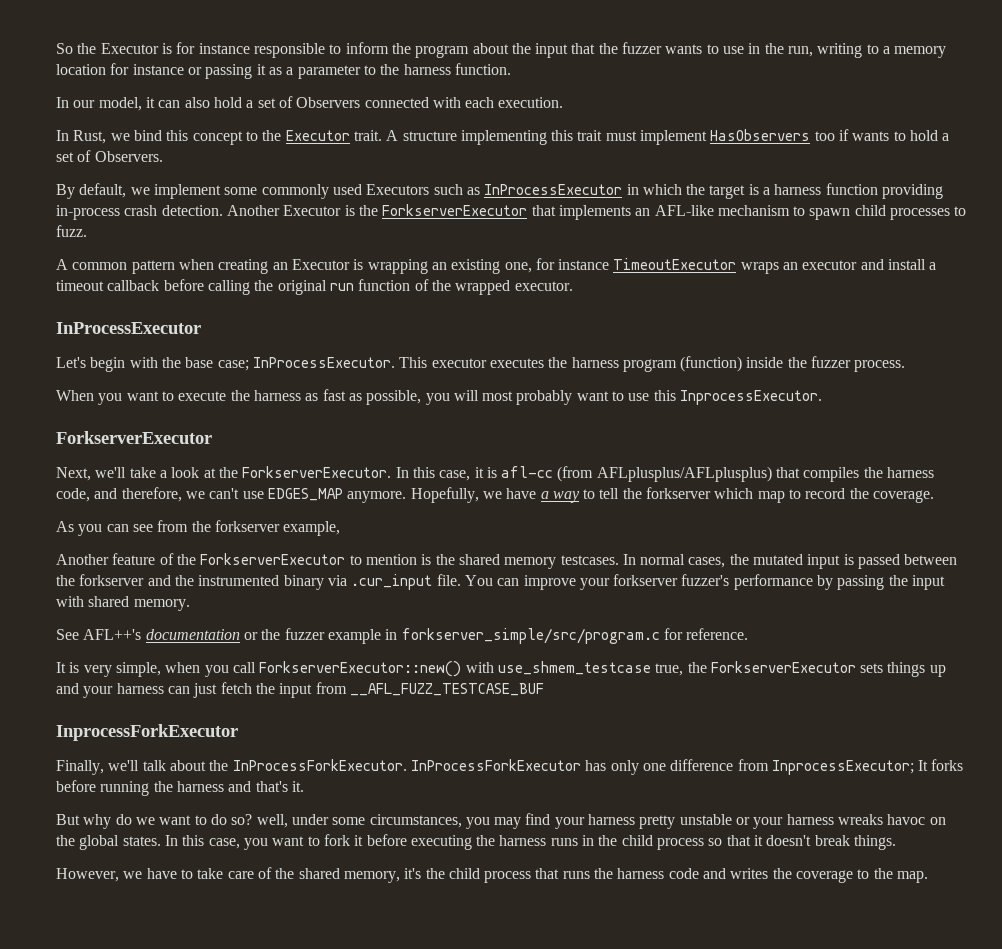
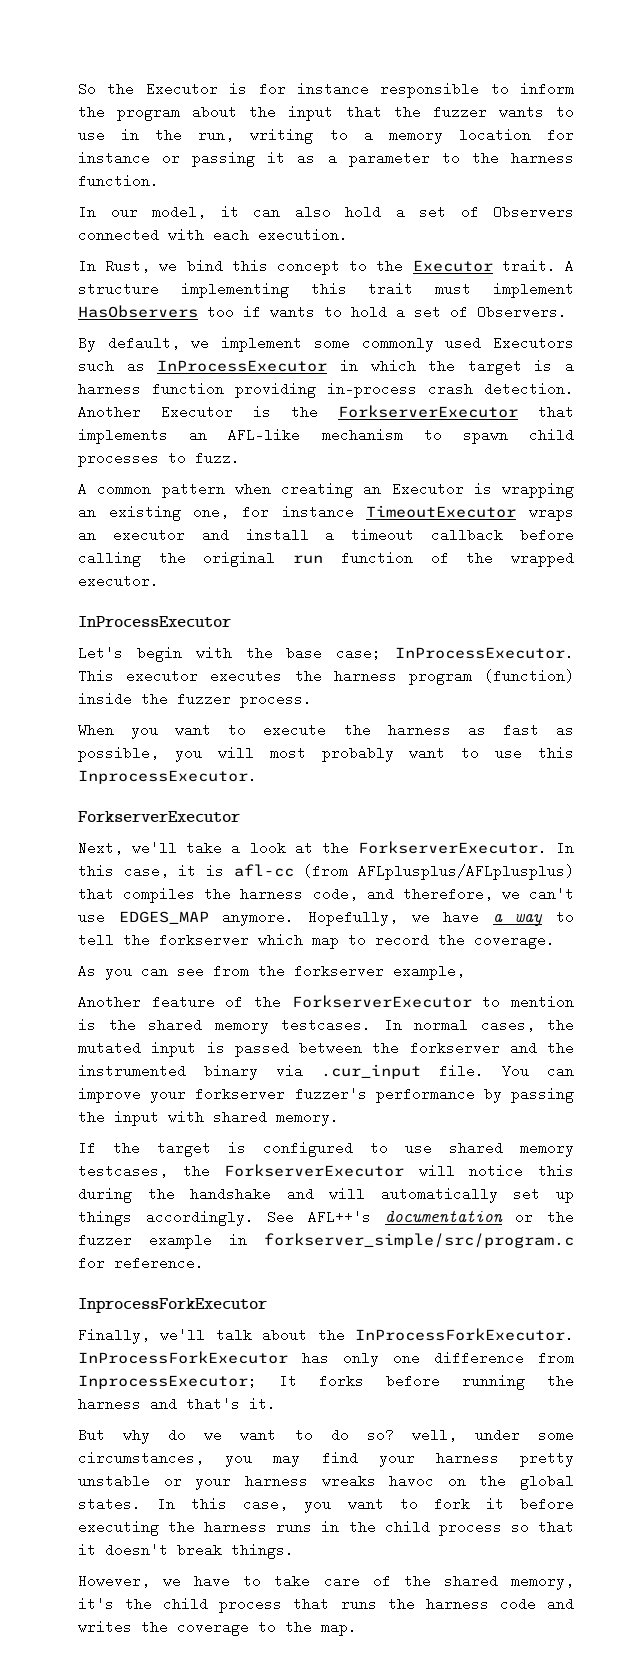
+ If the target is configured to use shared memory testcases, the ForkserverExecutor will notice this during the handshake and will automatically set up things accordingly.
- It is very simple, when you call ForkserverExecutor::new() with use_shmem_testcase true, the ForkserverExecutor sets things up and your harness can just fetch the input from __AFL_FUZZ_TESTCASE_BUF

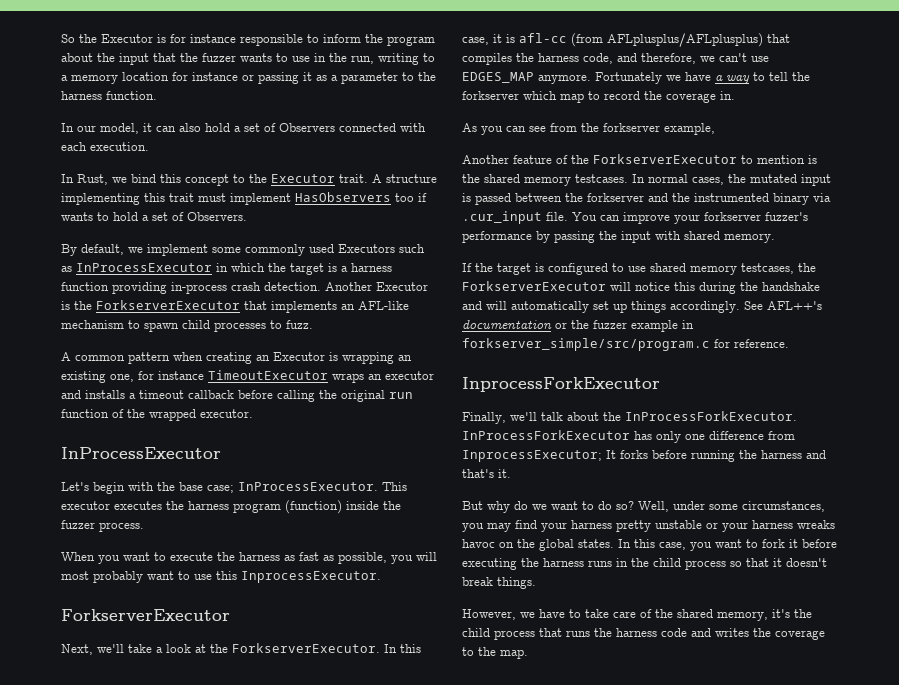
- A common pattern when creating an Executor is wrapping an existing one, for instance TimeoutExecutor wraps an executor and install a timeout callback before calling the original run function of the wrapped executor.
+ A common pattern when creating an Executor is wrapping an existing one, for instance TimeoutExecutor wraps an executor and installs a timeout callback before calling the original run function of the wrapped executor.
- Hopefully, we have a way to tell the forkserver which map to record the coverage.
+ Fortunately we have a way to tell the forkserver which map to record the coverage in.
- But why do we want to do so? well, under some circumstances, you may find your harness pretty unstable or your harness wreaks havoc on the global states.
+ But why do we want to do so? Well, under some circumstances, you may find your harness pretty unstable or your harness wreaks havoc on the global states.

